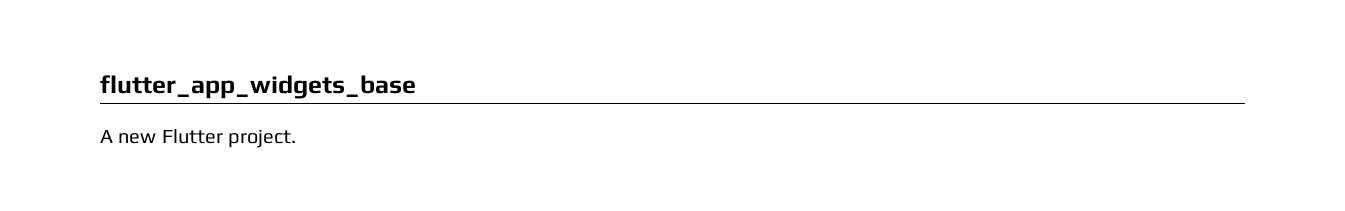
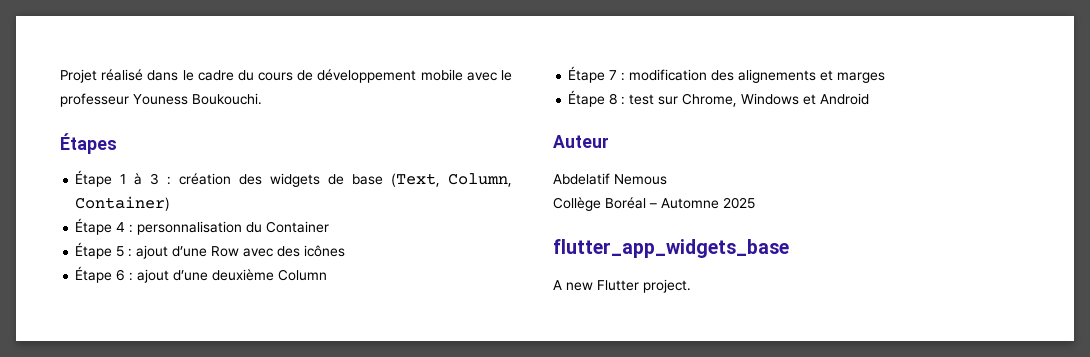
+ Projet réalisé dans le cadre du cours de développement mobile avec le professeur Youness Boukouchi.
+ Étapes
+ Étape 1 à 3 : création des widgets de base (Text, Column, Container)
+ Étape 4 : personnalisation du Container
+ Étape 5 : ajout d’une Row avec des icônes
+ Étape 6 : ajout d’une deuxième Column
+ Étape 7 : modification des alignements et marges
+ Étape 8 : test sur Chrome, Windows et Android
+ Auteur
+ Abdelatif Nemous
+ Collège Boréal – Automne 2025

